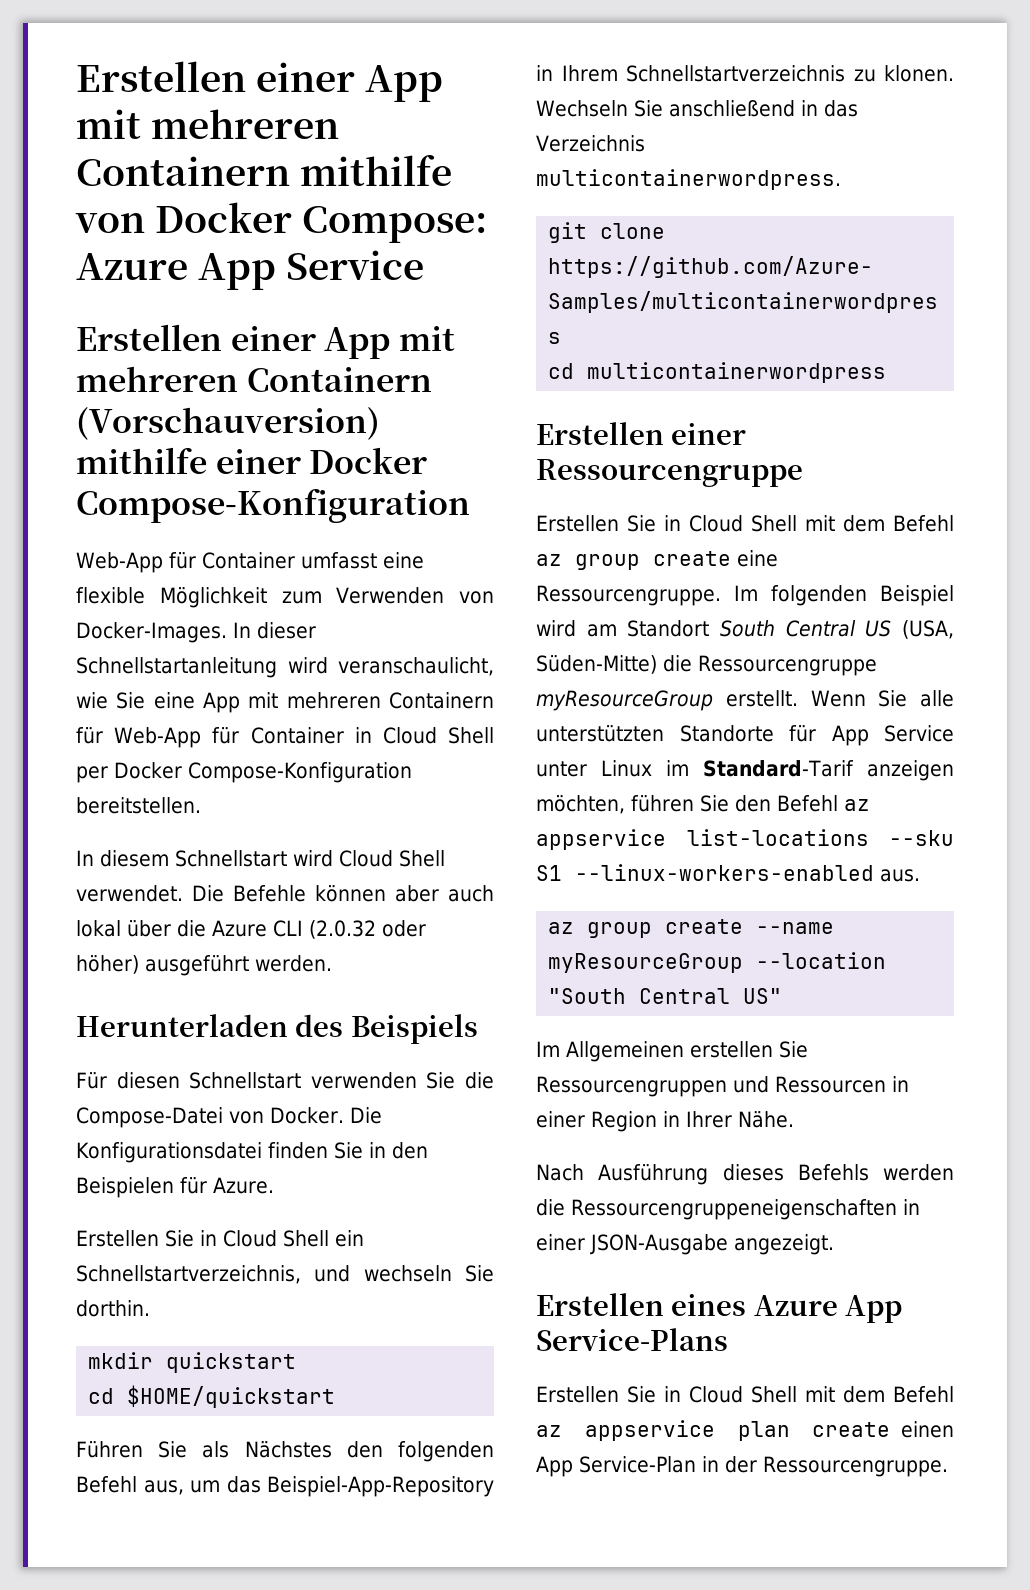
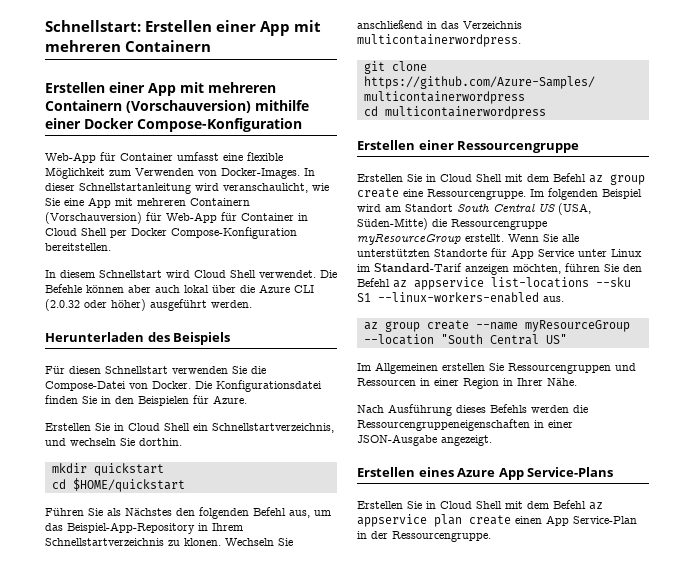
- Erstellen einer App mit mehreren Containern mithilfe von Docker Compose: Azure App Service
+ Schnellstart: Erstellen einer App mit mehreren Containern
- In dieser Schnellstartanleitung wird veranschaulicht, wie Sie eine App mit mehreren Containern für Web-App für Container in Cloud Shell per Docker Compose-Konfiguration bereitstellen.
+ In dieser Schnellstartanleitung wird veranschaulicht, wie Sie eine App mit mehreren Containern (Vorschauversion) für Web-App für Container in Cloud Shell per Docker Compose-Konfiguration bereitstellen.

